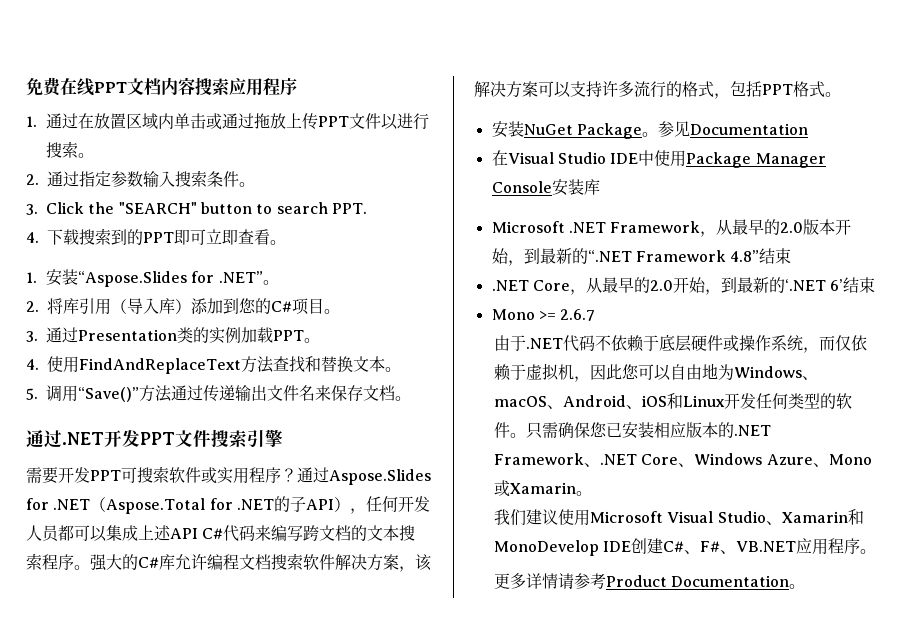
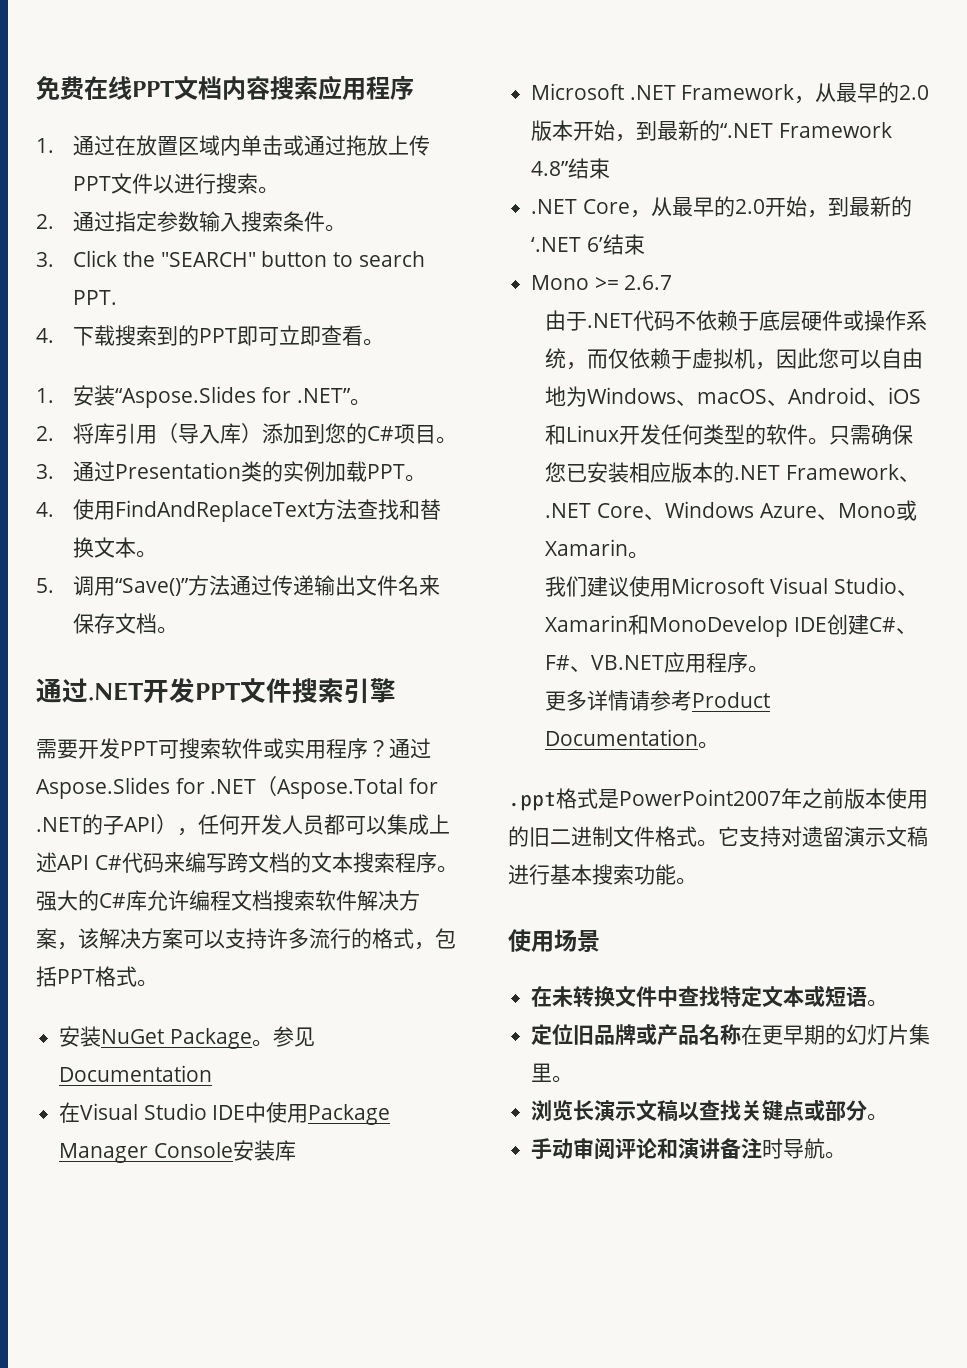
+ .ppt格式是PowerPoint2007年之前版本使用的旧二进制文件格式。它支持对遗留演示文稿进行基本搜索功能。
+ 使用场景
+ 在未转换文件中查找特定文本或短语。
+ 定位旧品牌或产品名称在更早期的幻灯片集里。
+ 浏览长演示文稿以查找关键点或部分。
+ 手动审阅评论和演讲备注时导航。

